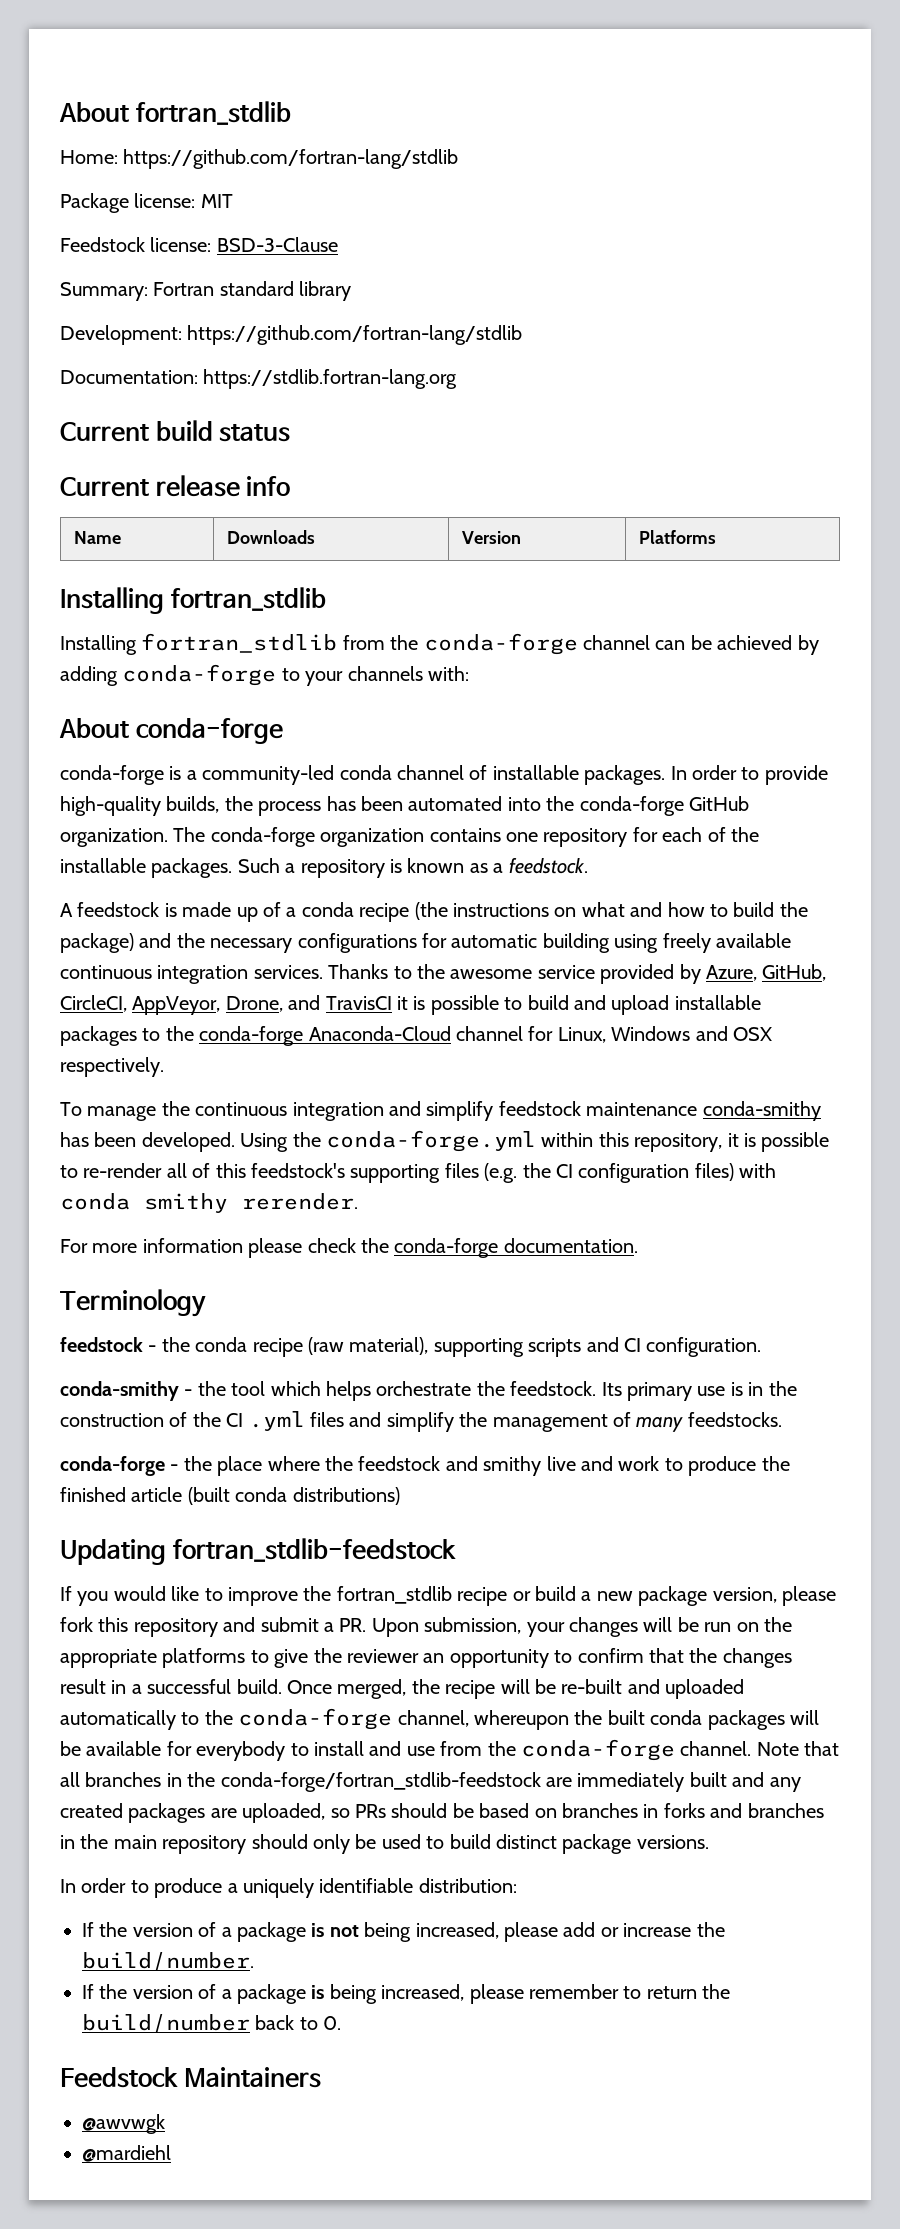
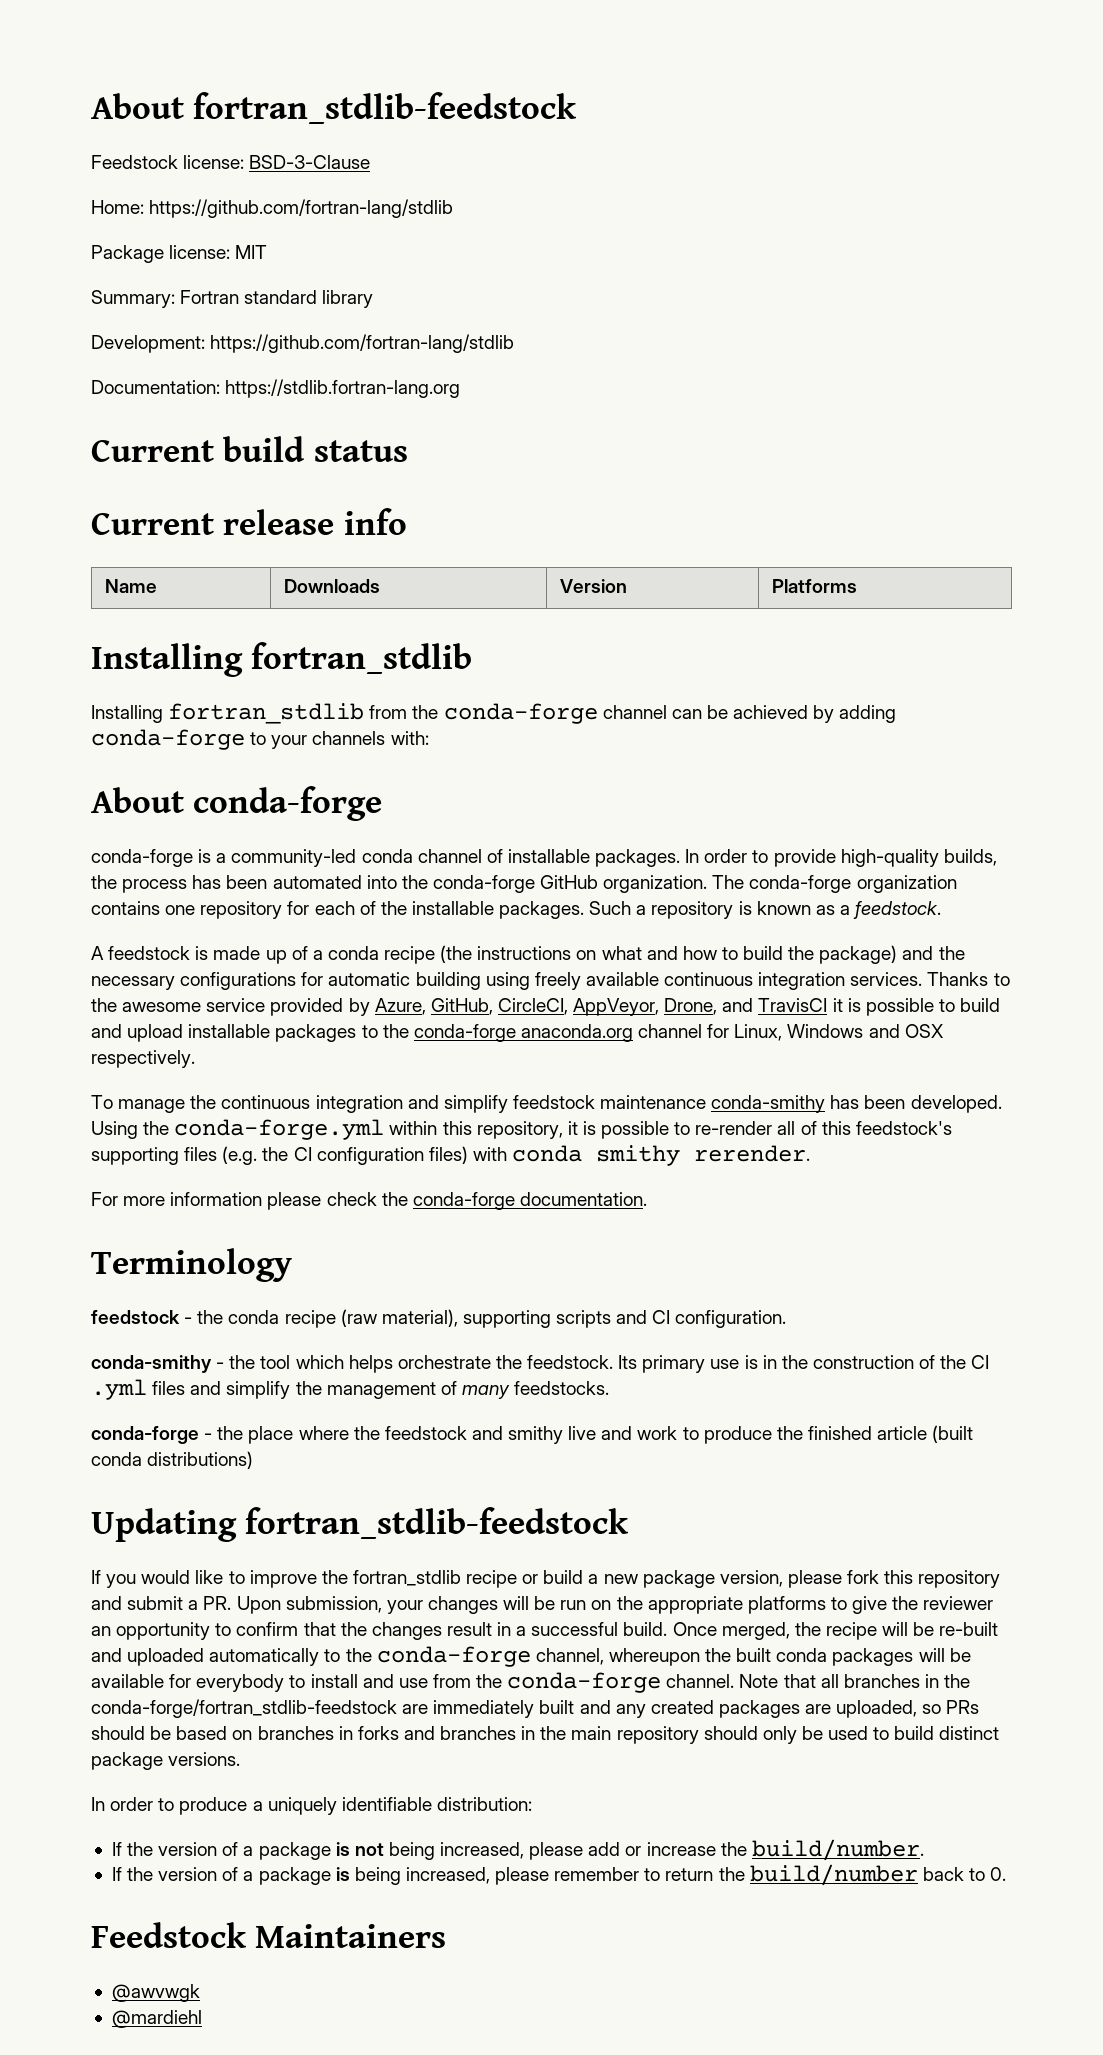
- About fortran_stdlib
+ About fortran_stdlib-feedstock
+ Feedstock license: BSD-3-Clause
- Feedstock license: BSD-3-Clause
- Thanks to the awesome service provided by Azure, GitHub, CircleCI, AppVeyor, Drone, and TravisCI it is possible to build and upload installable packages to the conda-forge Anaconda-Cloud channel for Linux, Windows and OSX respectively.
+ Thanks to the awesome service provided by Azure, GitHub, CircleCI, AppVeyor, Drone, and TravisCI it is possible to build and upload installable packages to the conda-forge anaconda.org channel for Linux, Windows and OSX respectively.

